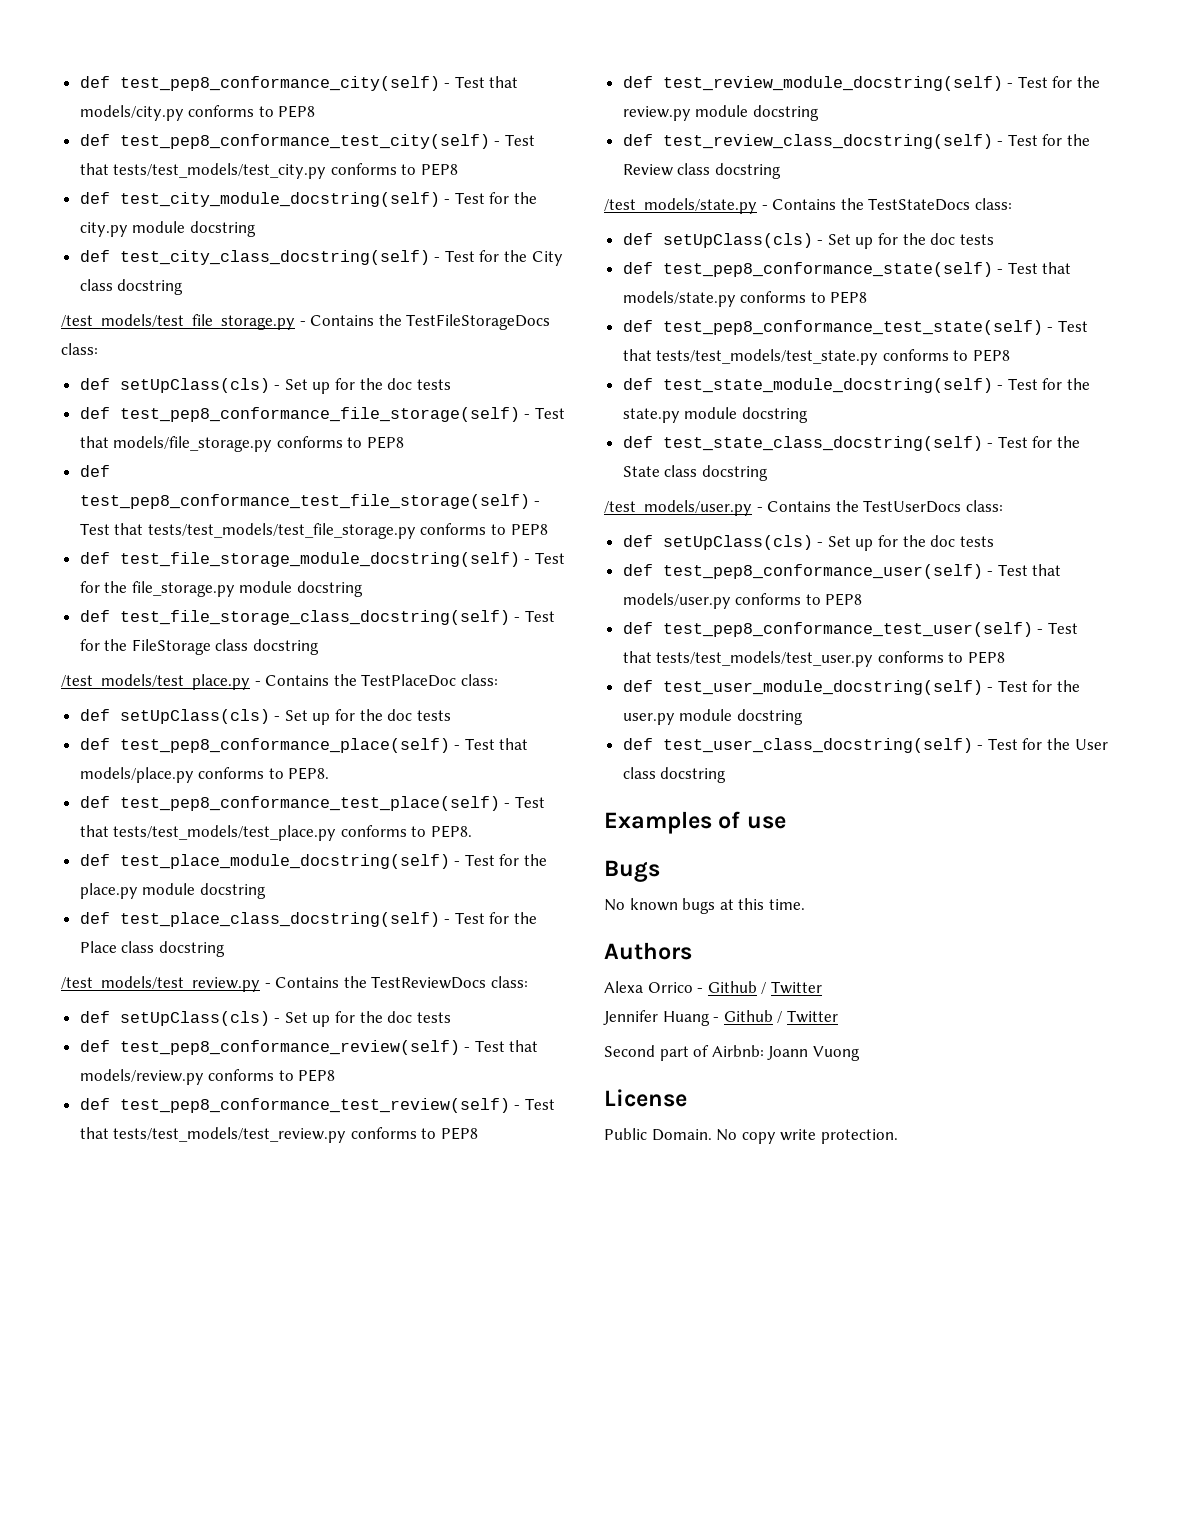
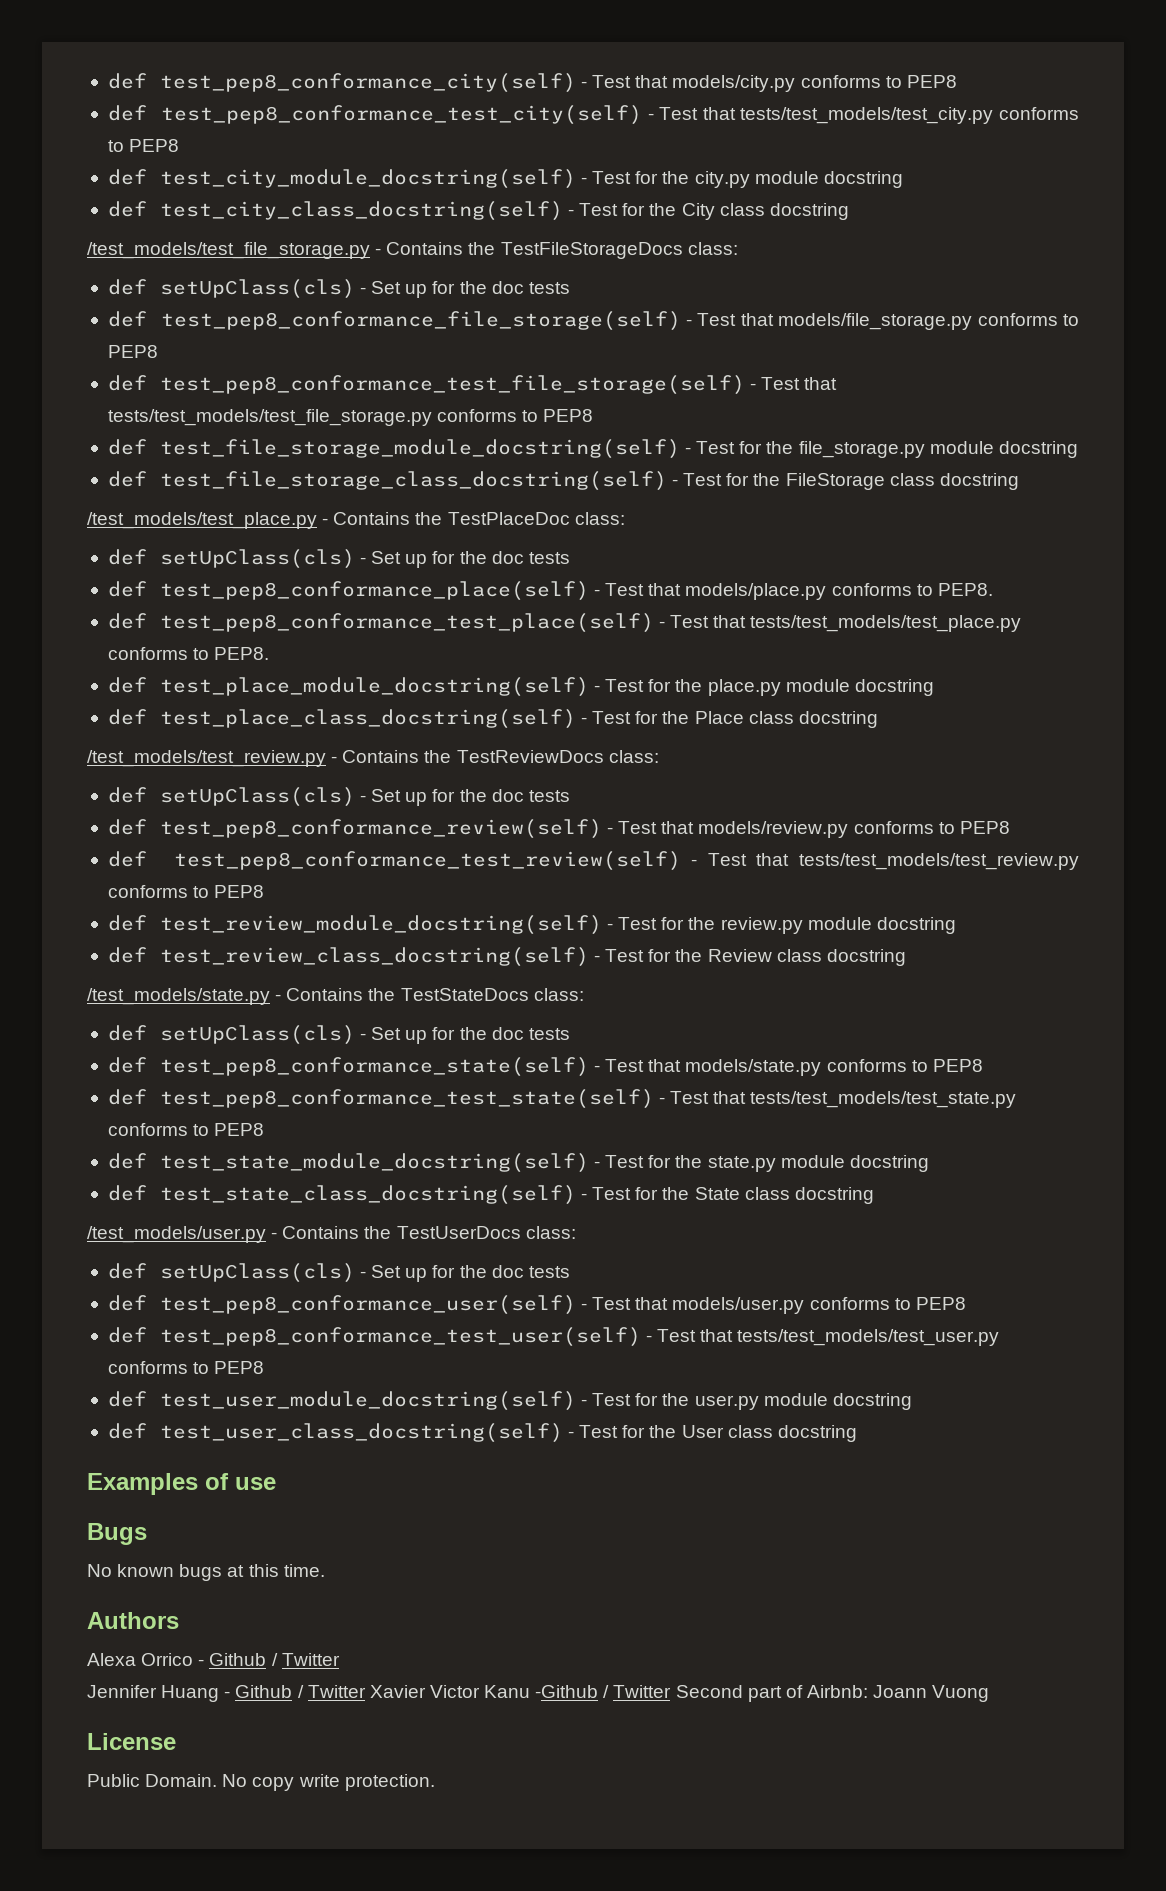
- Jennifer Huang - Github / Twitter
- Second part of Airbnb: Joann Vuong
+ Jennifer Huang - Github / Twitter Xavier Victor Kanu -Github / Twitter Second part of Airbnb: Joann Vuong

